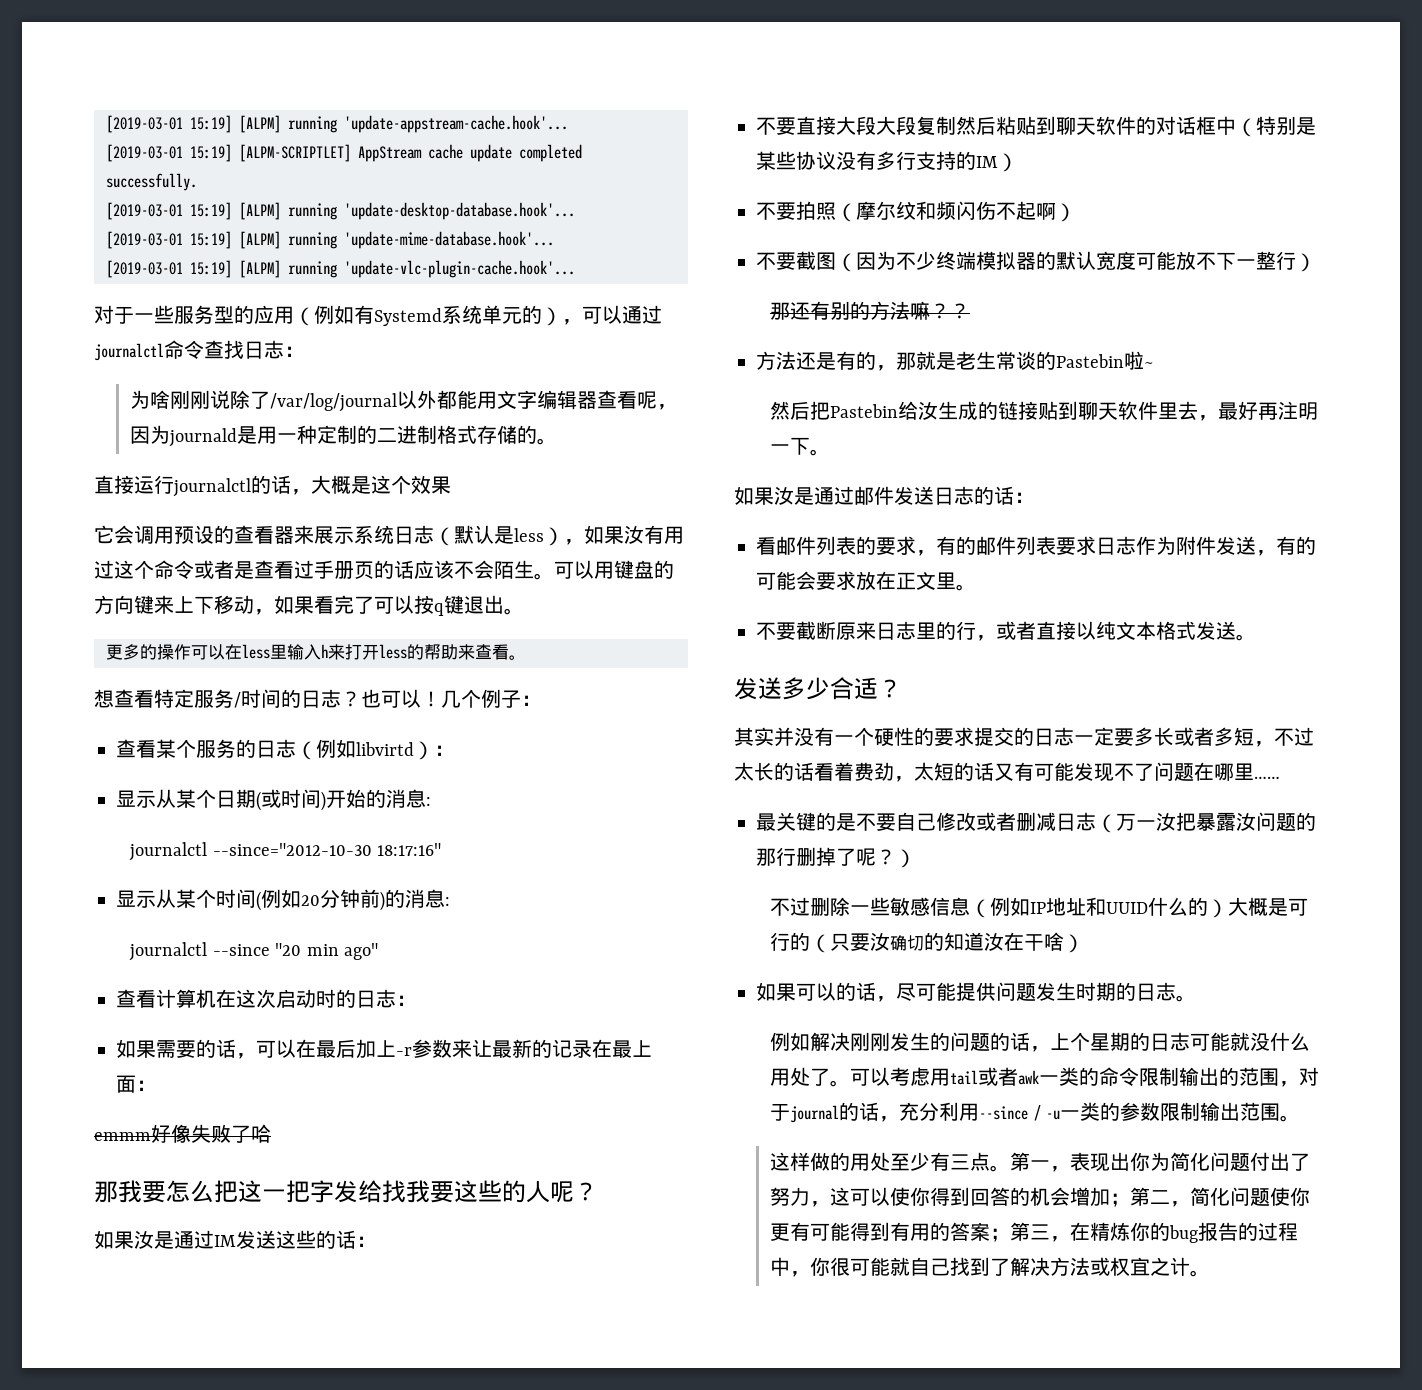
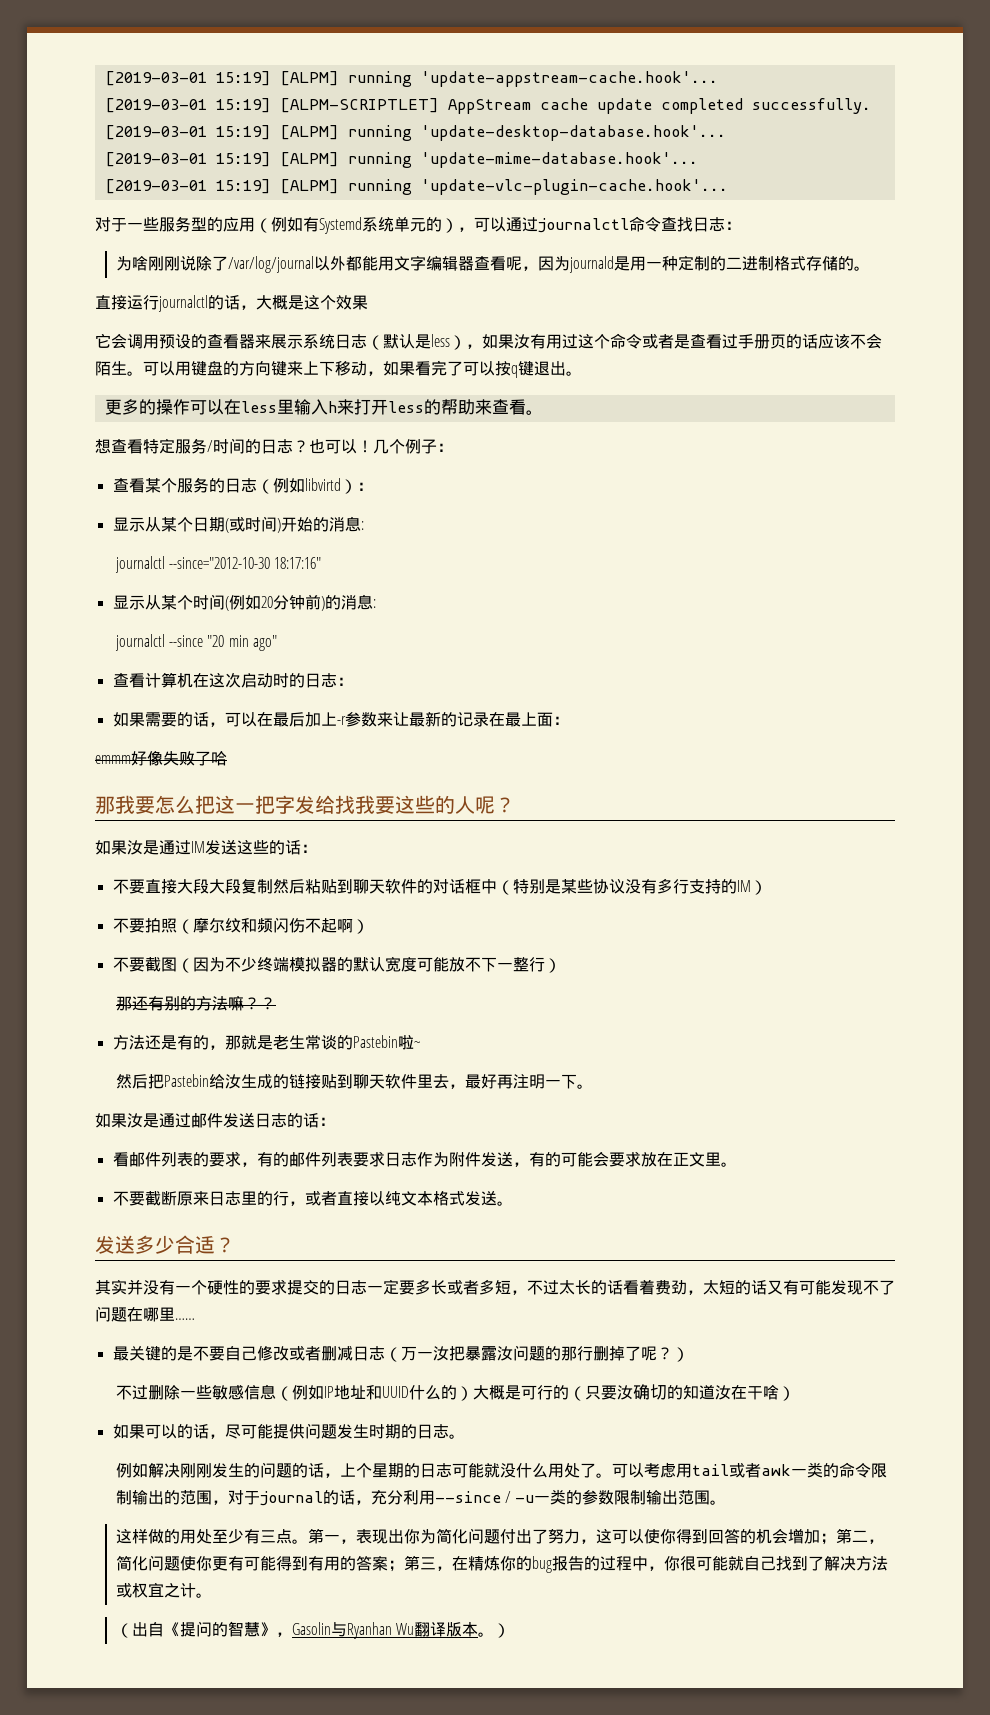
+ （出自《提问的智慧》，Gasolin与Ryanhan Wu翻译版本。）

